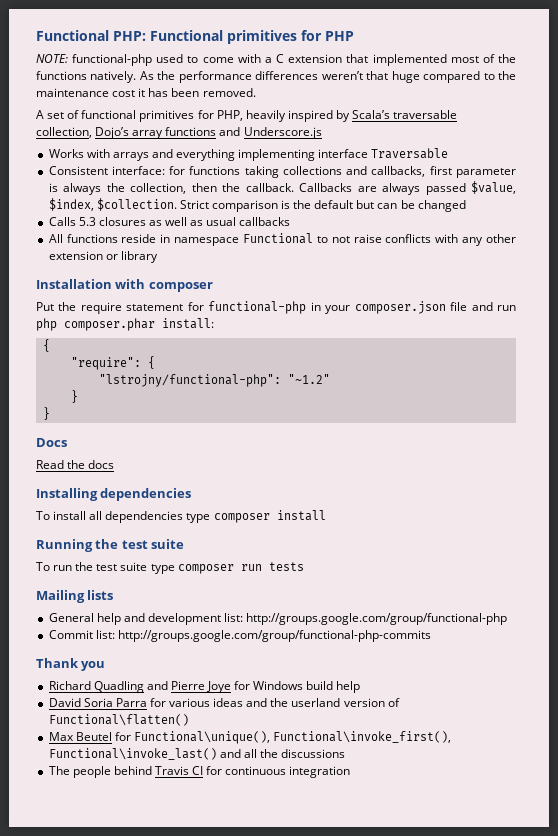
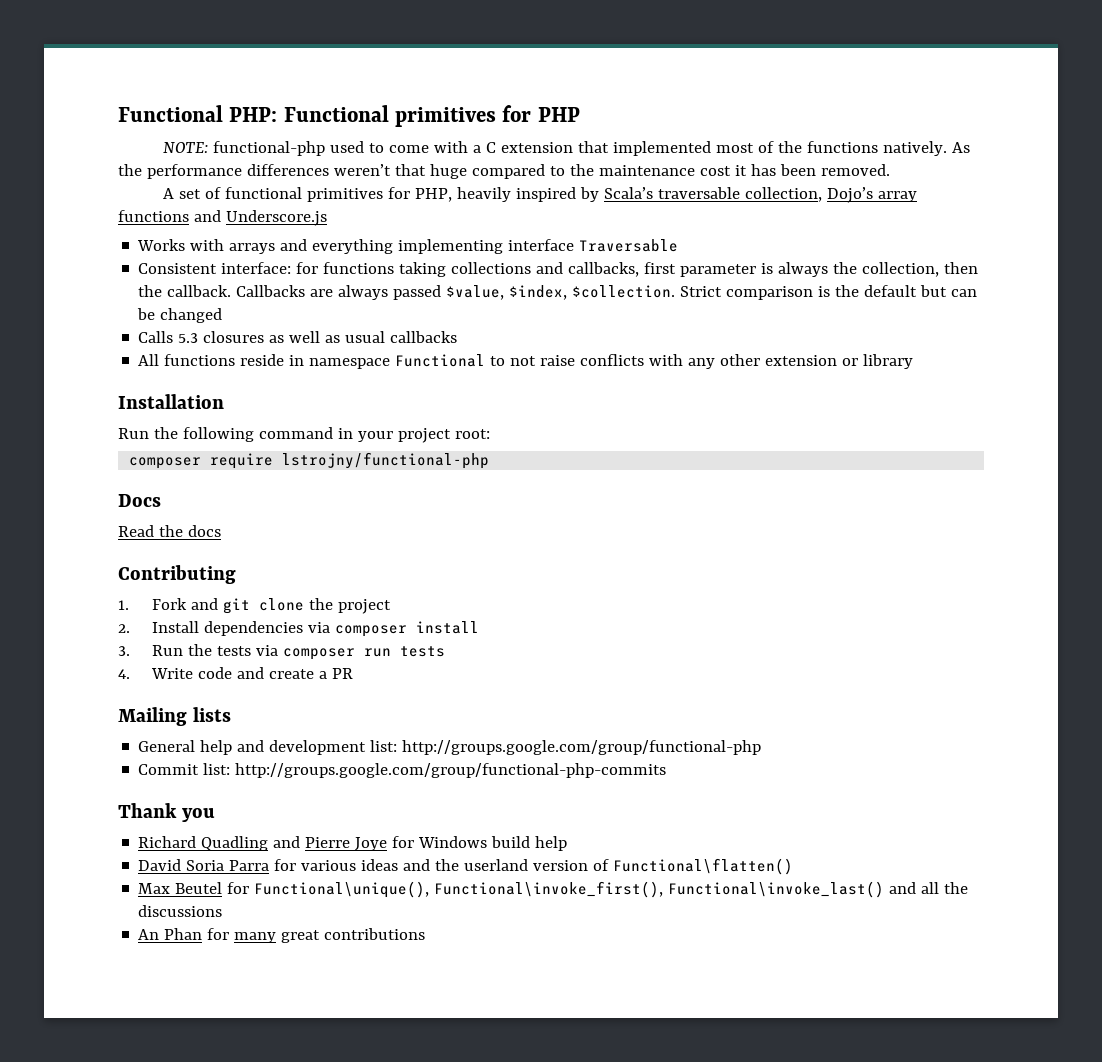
- Installation with composer
- Put the require statement for functional-php in your composer.json file and run php composer.phar install:
- {
- "require": {
- "lstrojny/functional-php": "~1.2"
- }
- }
+ Installation
+ Run the following command in your project root:
+ composer require lstrojny/functional-php
  Docs
  Read the docs
- Installing dependencies
- To install all dependencies type composer install
- Running the test suite
- To run the test suite type composer run tests
+ Contributing
+ 1. Fork and git clone the project
+ 2. Install dependencies via composer install
+ 3. Run the tests via composer run tests
+ 4. Write code and create a PR
- The people behind Travis CI for continuous integration
+ An Phan for many great contributions

